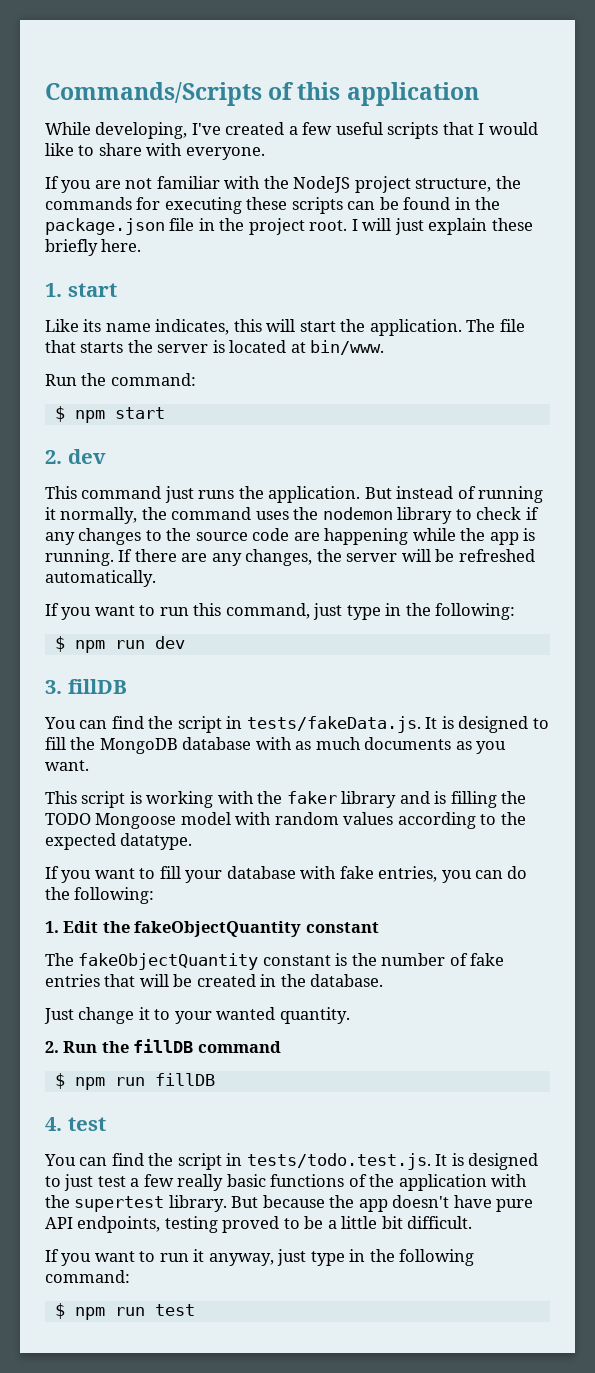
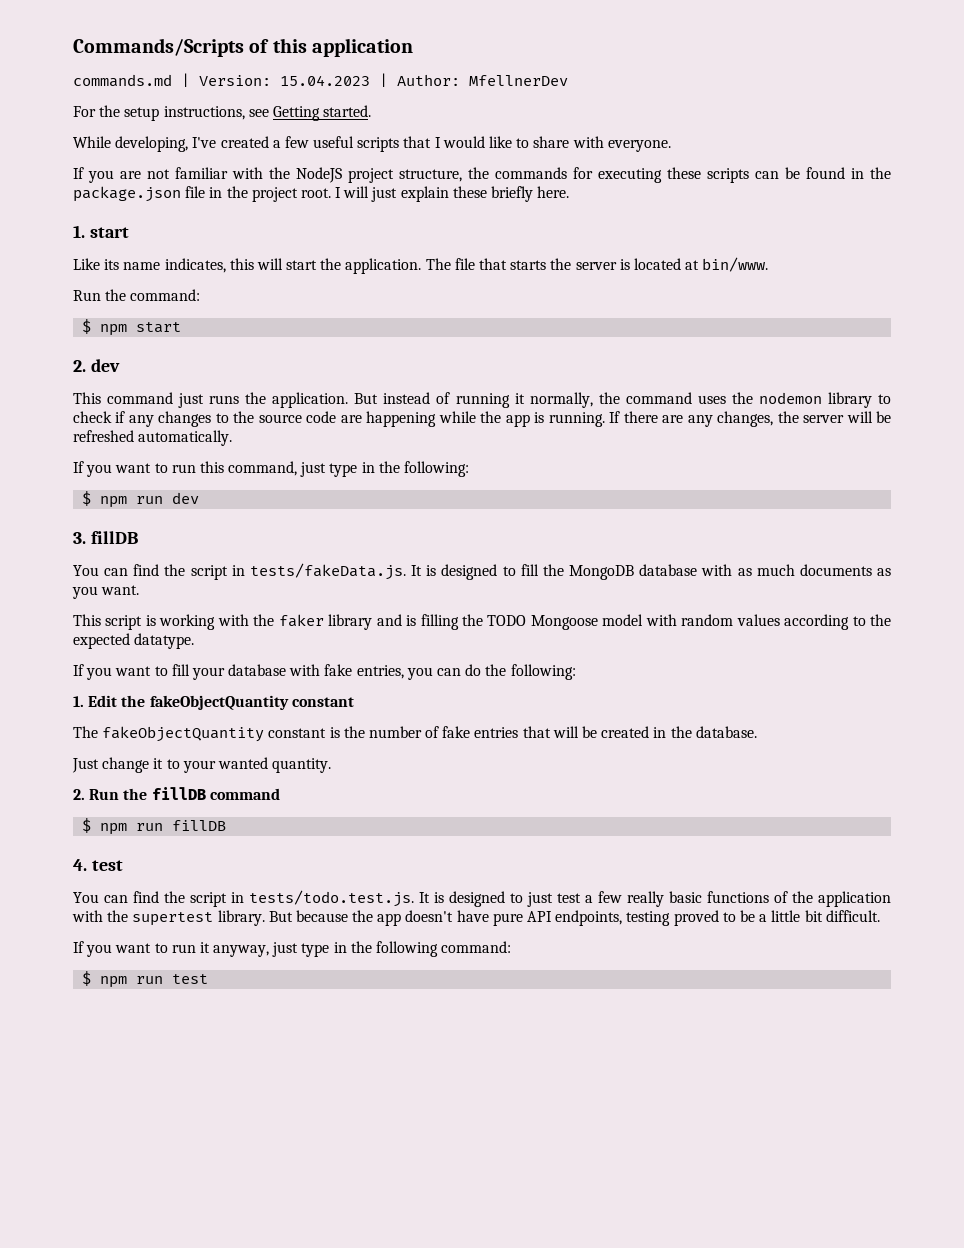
+ commands.md | Version: 15.04.2023 | Author: MfellnerDev
+ For the setup instructions, see Getting started.

